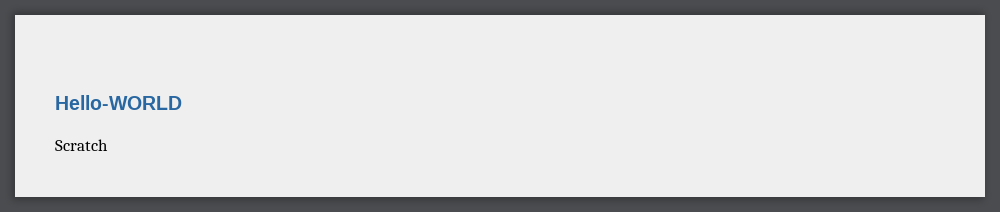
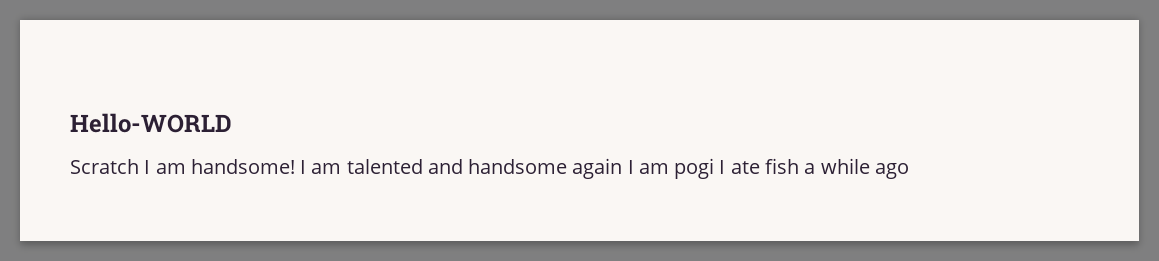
- Scratch
+ Scratch I am handsome! I am talented and handsome again I am pogi I ate fish a while ago

